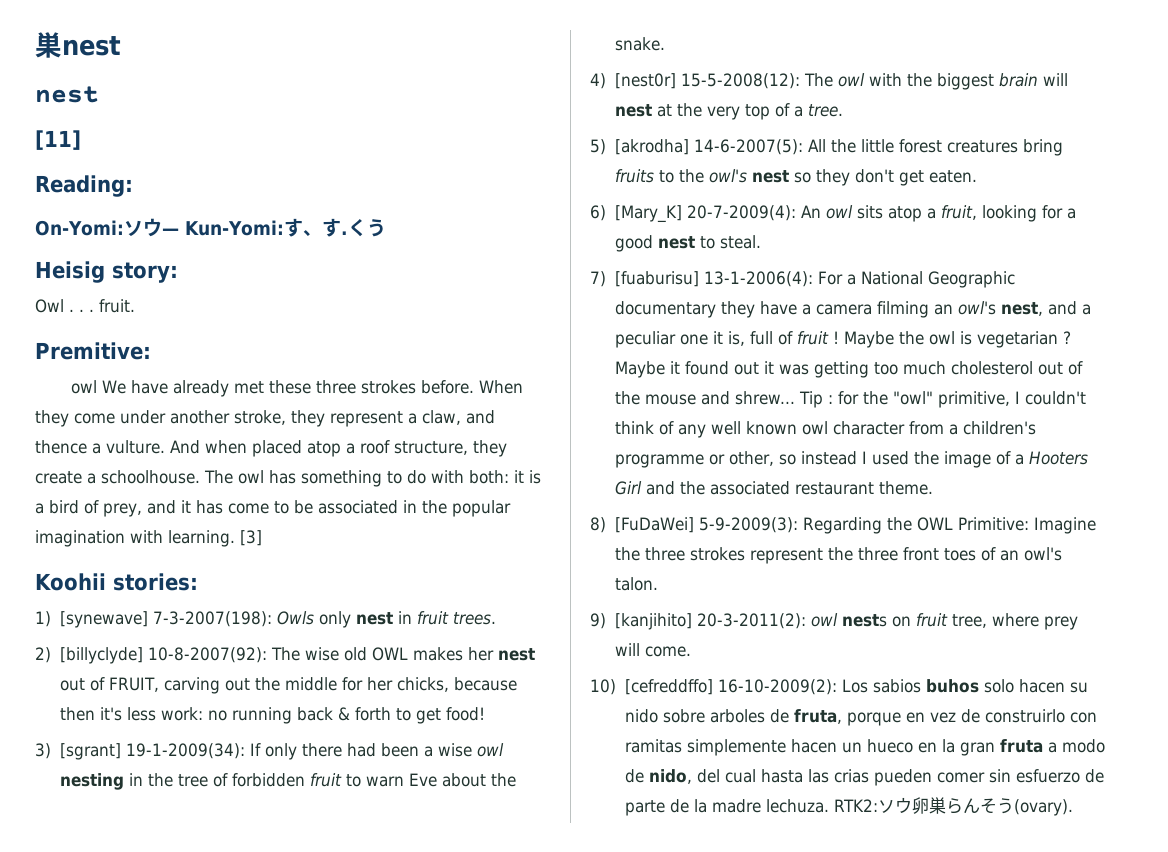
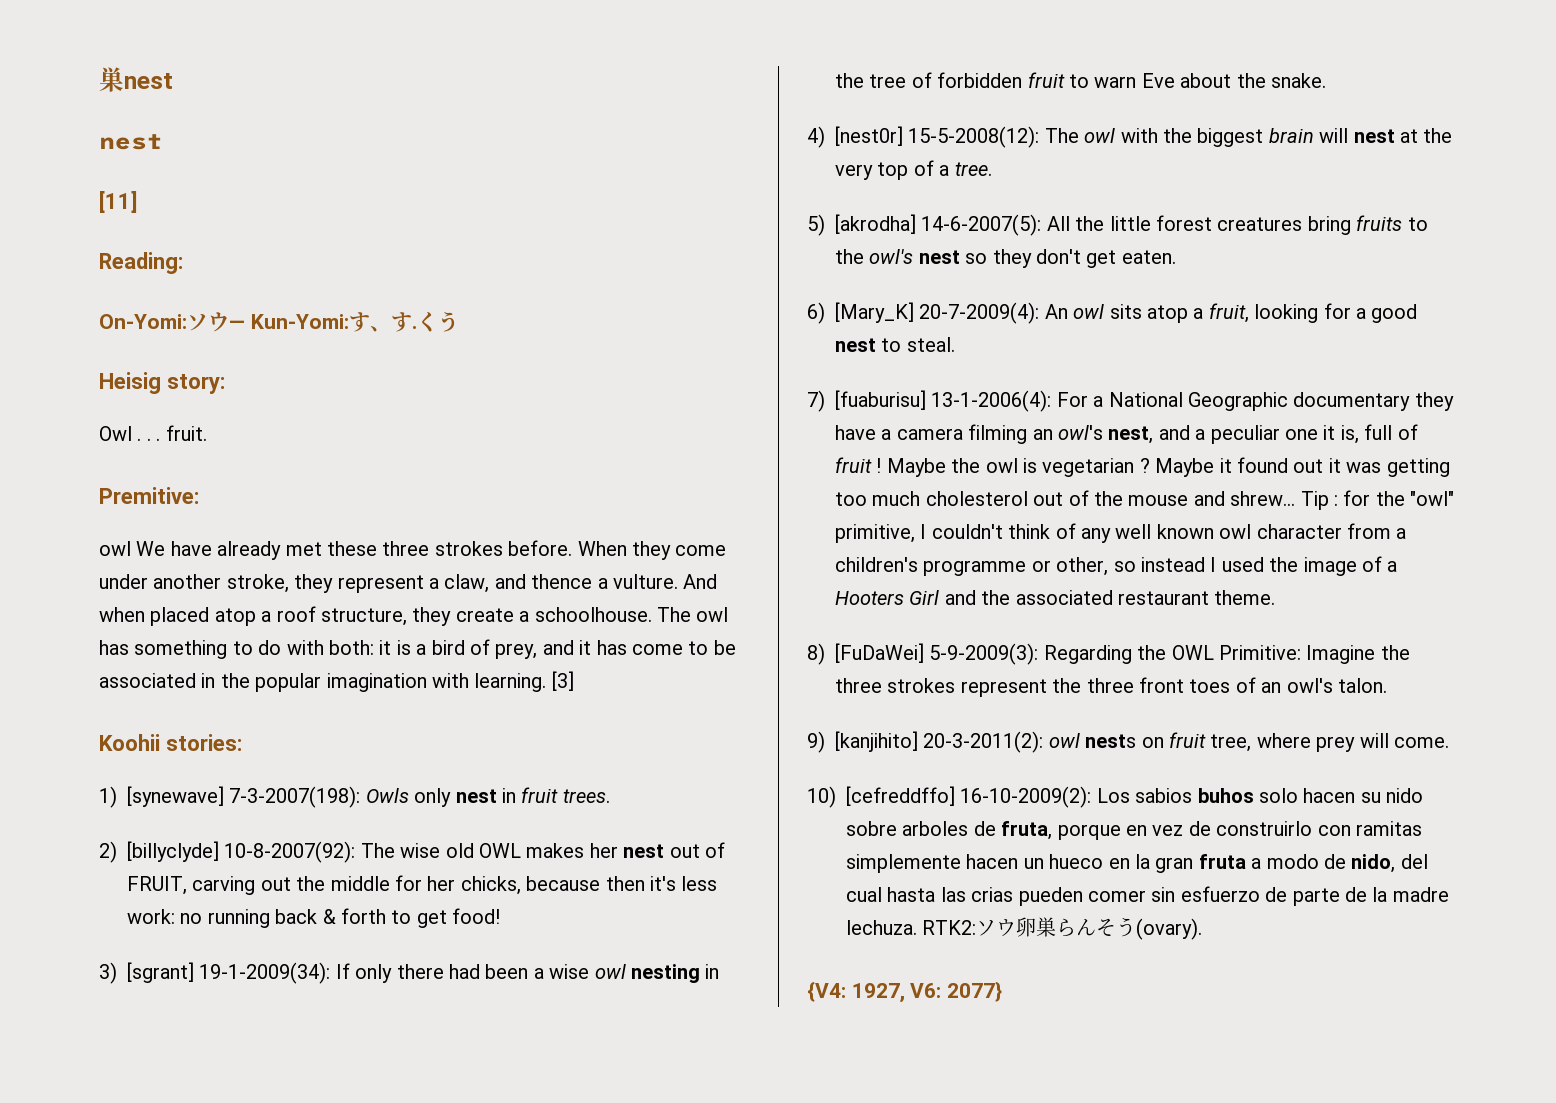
+ {V4: 1927, V6: 2077}

